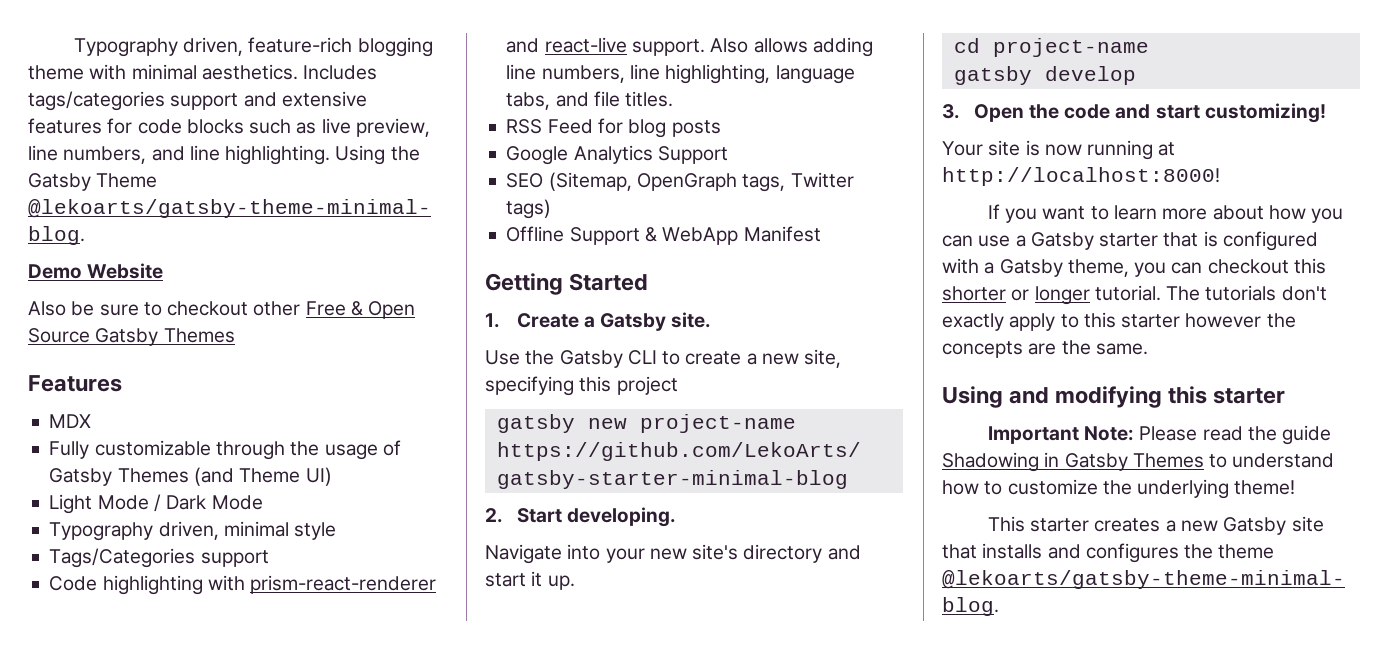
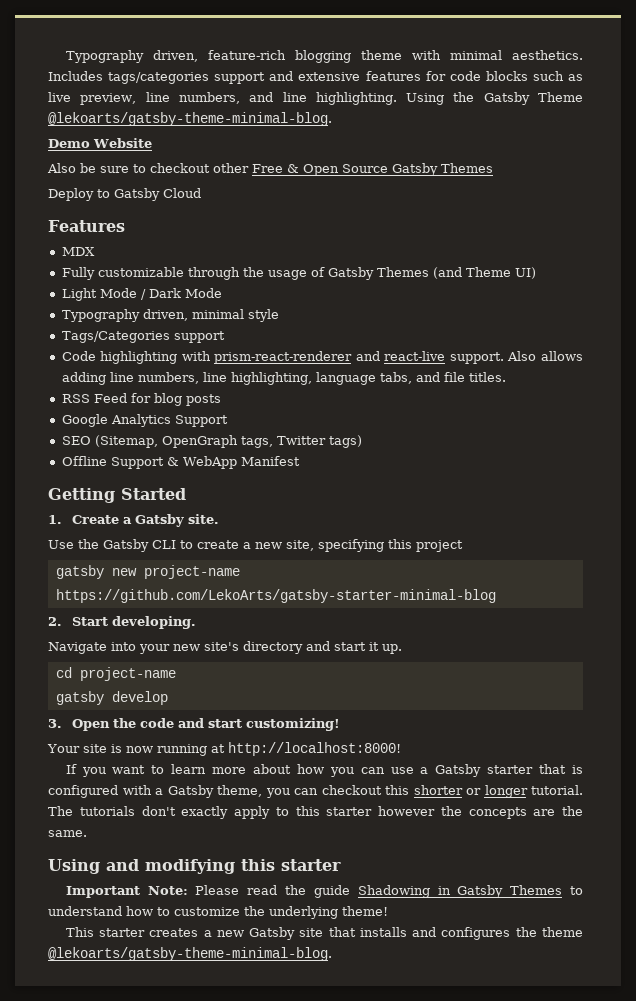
+ Deploy to Gatsby Cloud

